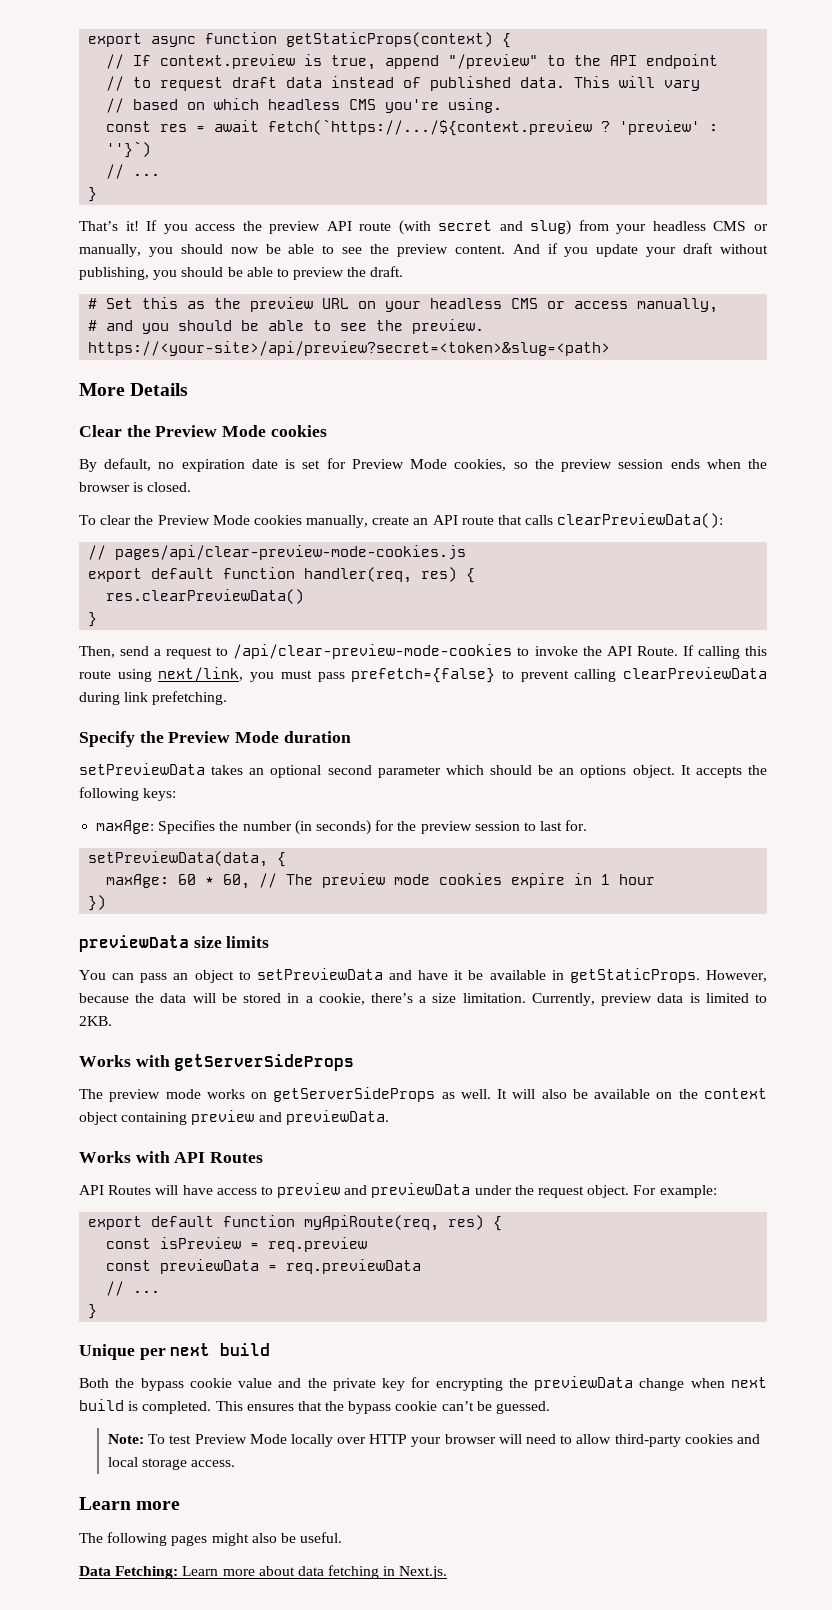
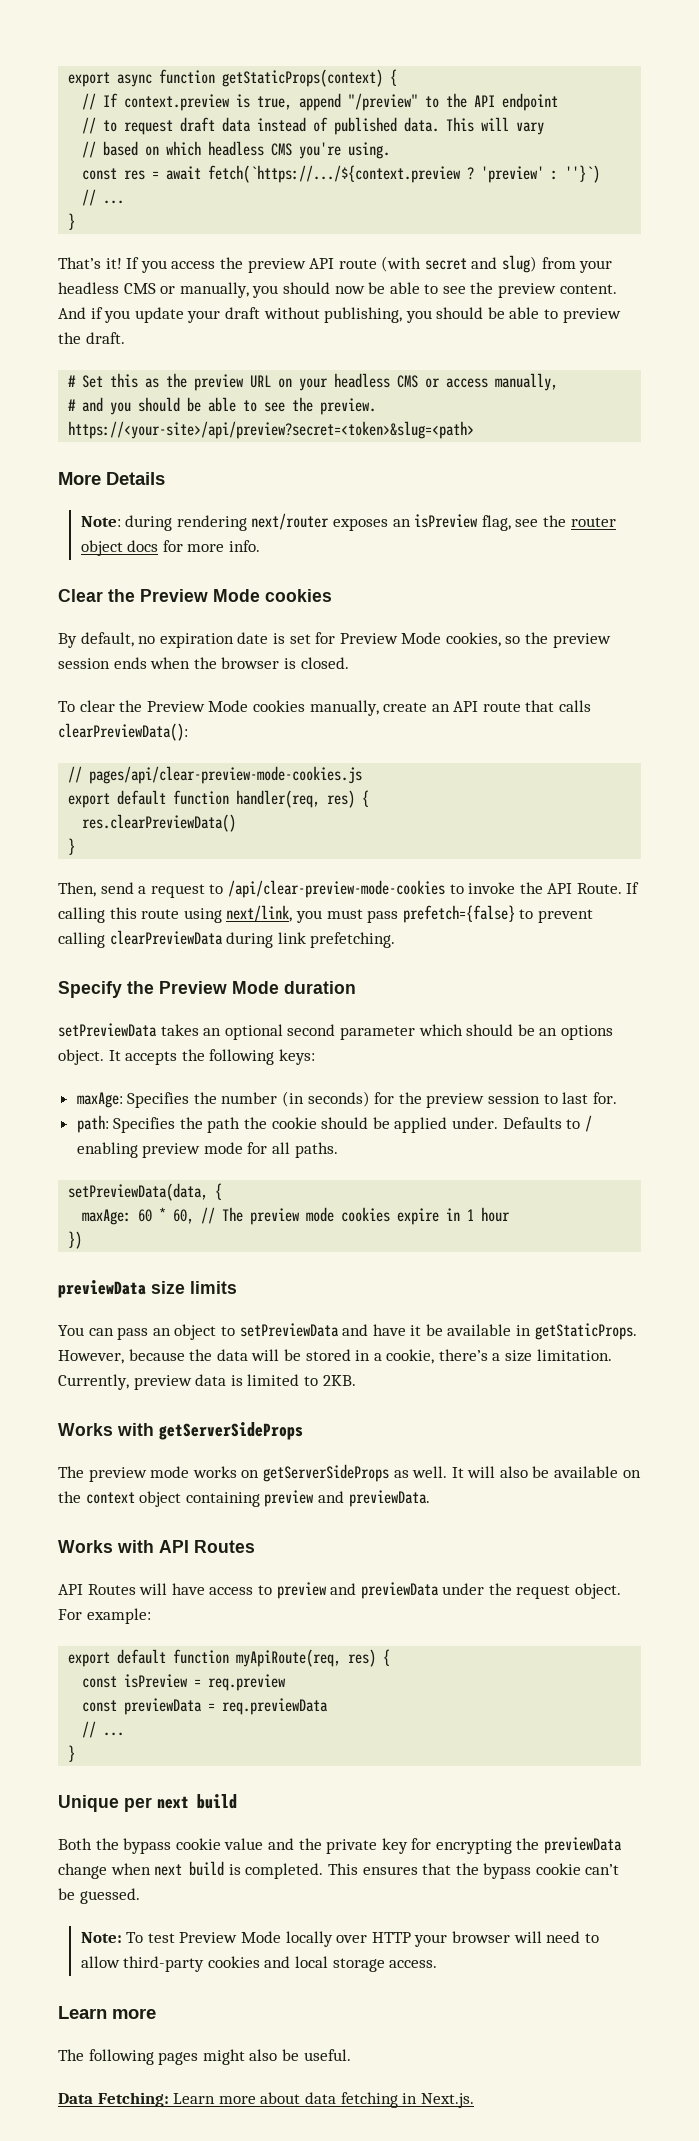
+ Note: during rendering next/router exposes an isPreview flag, see the router object docs for more info.
+ path: Specifies the path the cookie should be applied under. Defaults to / enabling preview mode for all paths.

